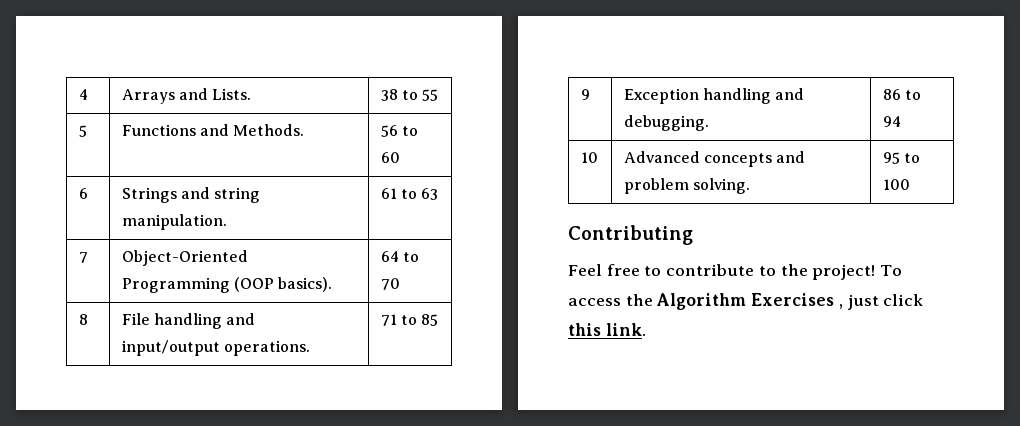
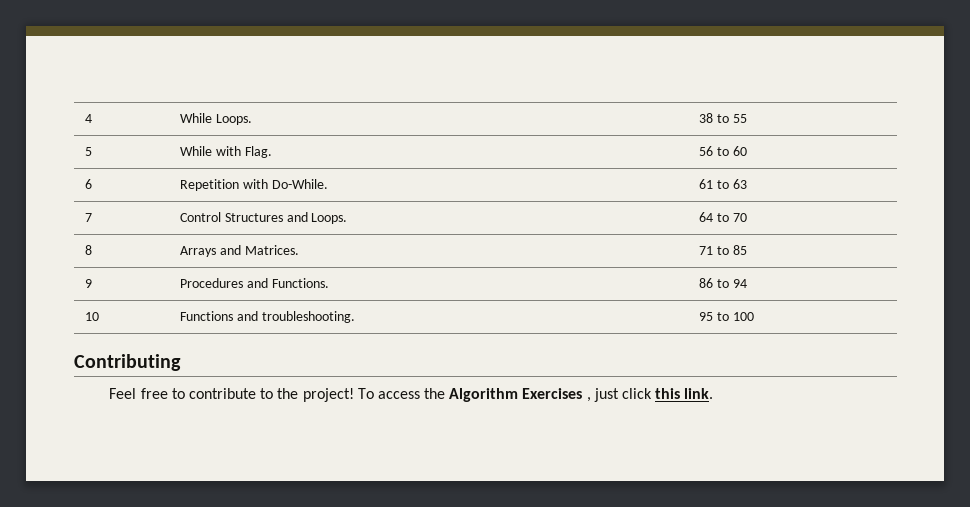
- 4 | Arrays and Lists. | 38 to 55
+ 4 | While Loops. | 38 to 55
- 5 | Functions and Methods. | 56 to 60
+ 5 | While with Flag. | 56 to 60
- 6 | Strings and string manipulation. | 61 to 63
+ 6 | Repetition with Do-While. | 61 to 63
- 7 | Object-Oriented Programming (OOP basics). | 64 to 70
+ 7 | Control Structures and Loops. | 64 to 70
- 8 | File handling and input/output operations. | 71 to 85
+ 8 | Arrays and Matrices. | 71 to 85
- 9 | Exception handling and debugging. | 86 to 94
+ 9 | Procedures and Functions. | 86 to 94
- 10 | Advanced concepts and problem solving. | 95 to 100
+ 10 | Functions and troubleshooting. | 95 to 100

